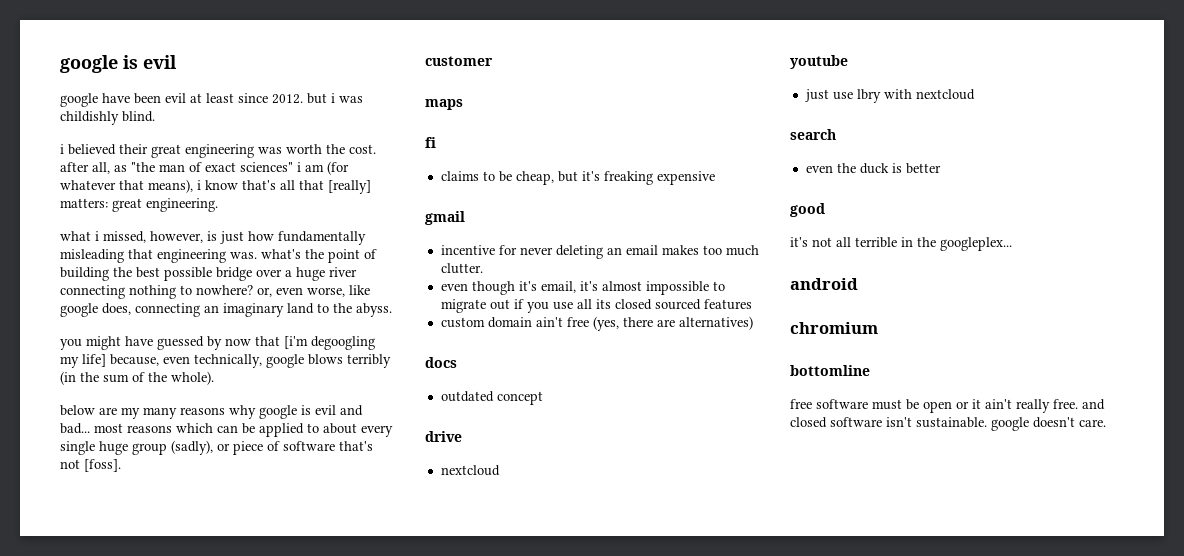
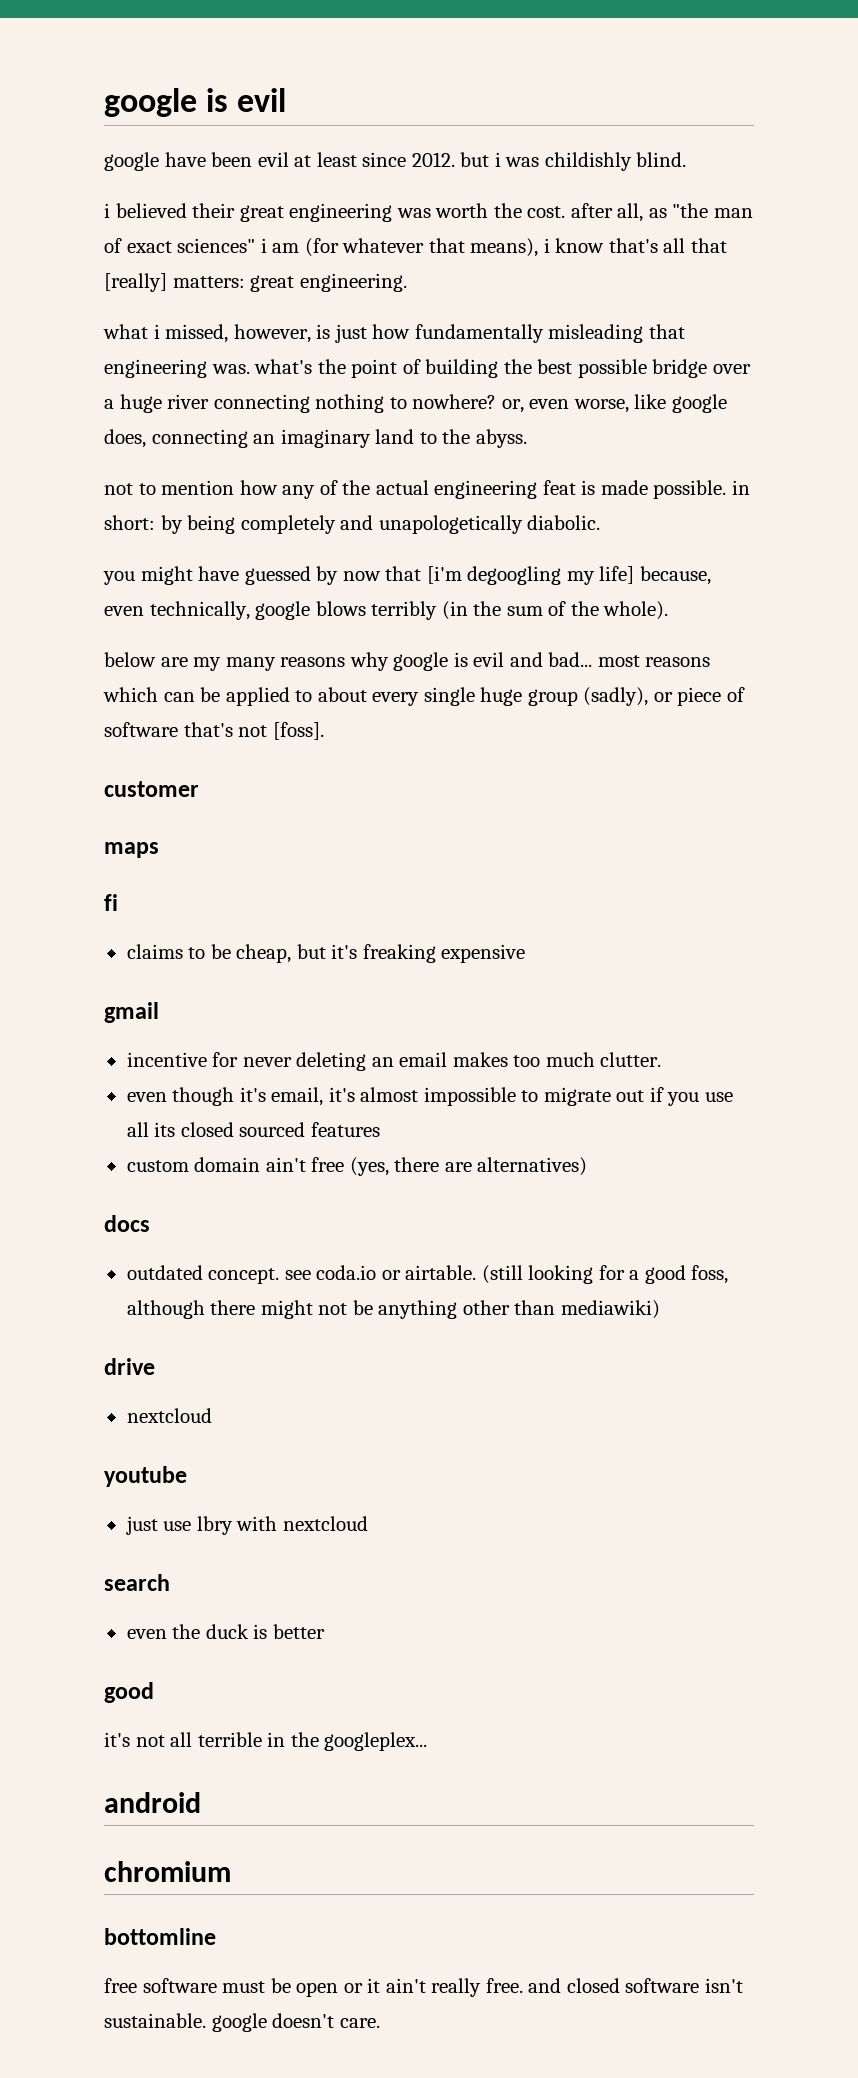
+ not to mention how any of the actual engineering feat is made possible. in short: by being completely and unapologetically diabolic.
- outdated concept
+ outdated concept. see coda.io or airtable. (still looking for a good foss, although there might not be anything other than mediawiki)

